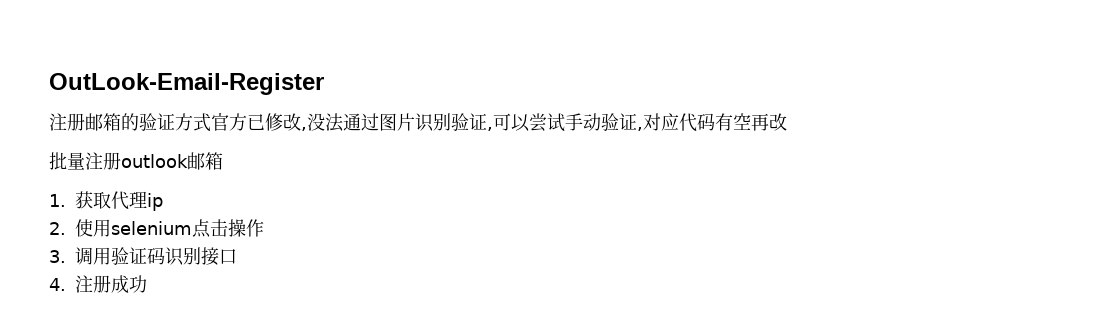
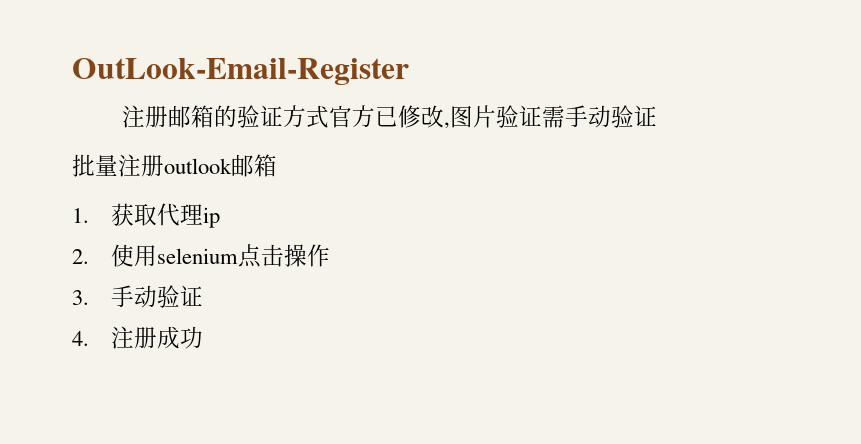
- 注册邮箱的验证方式官方已修改,没法通过图片识别验证,可以尝试手动验证,对应代码有空再改
+ 注册邮箱的验证方式官方已修改,图片验证需手动验证
- 3.调用验证码识别接口
+ 3.手动验证

